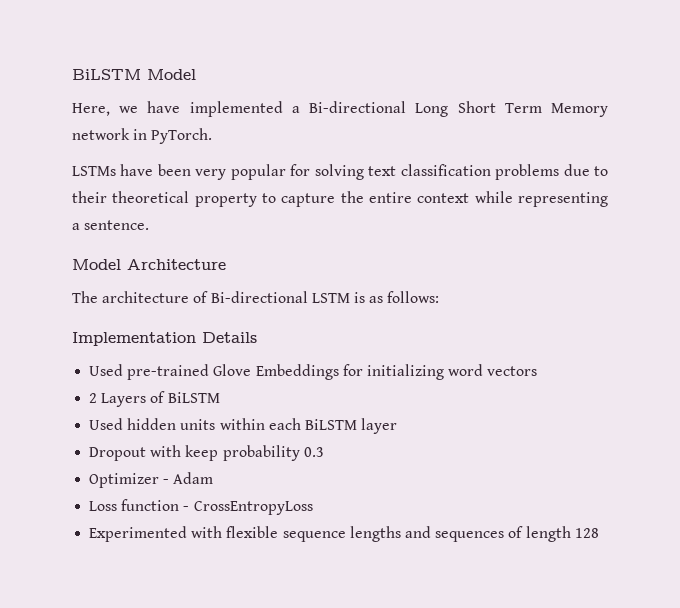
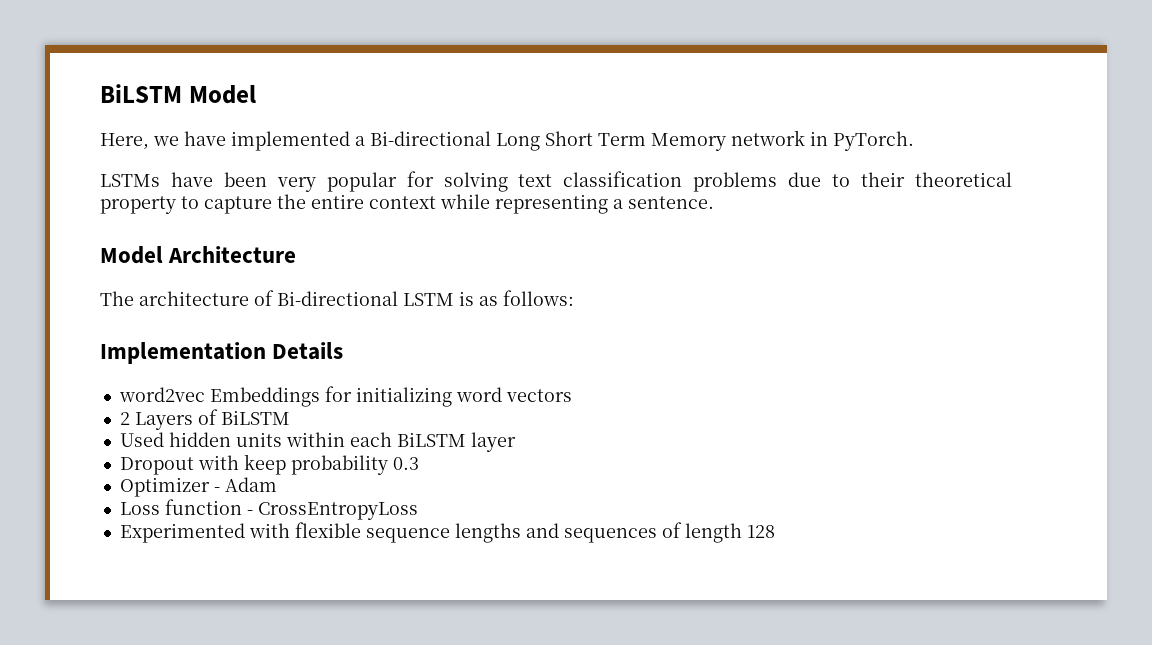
- Used pre-trained Glove Embeddings for initializing word vectors
+ word2vec Embeddings for initializing word vectors

